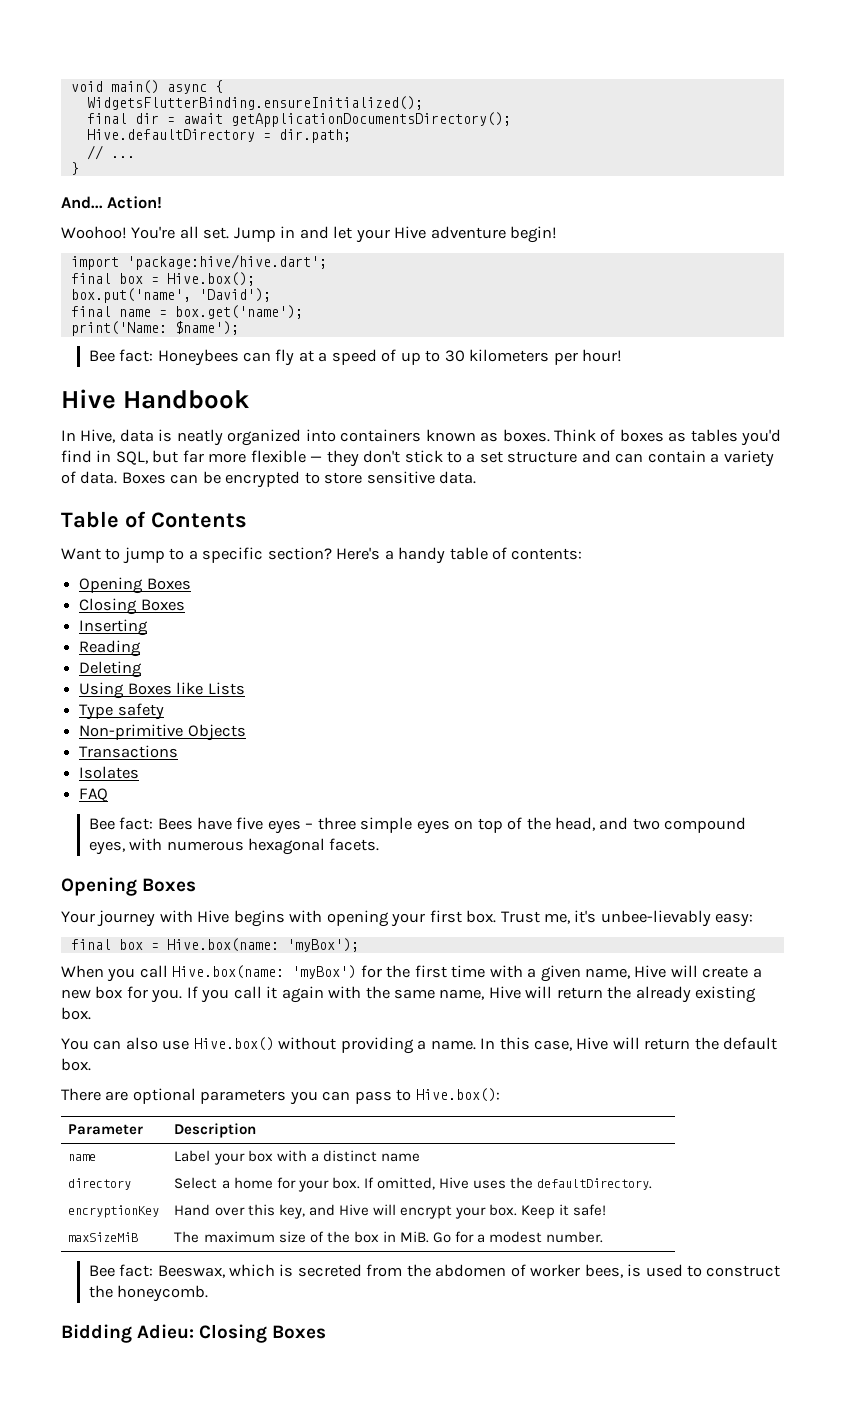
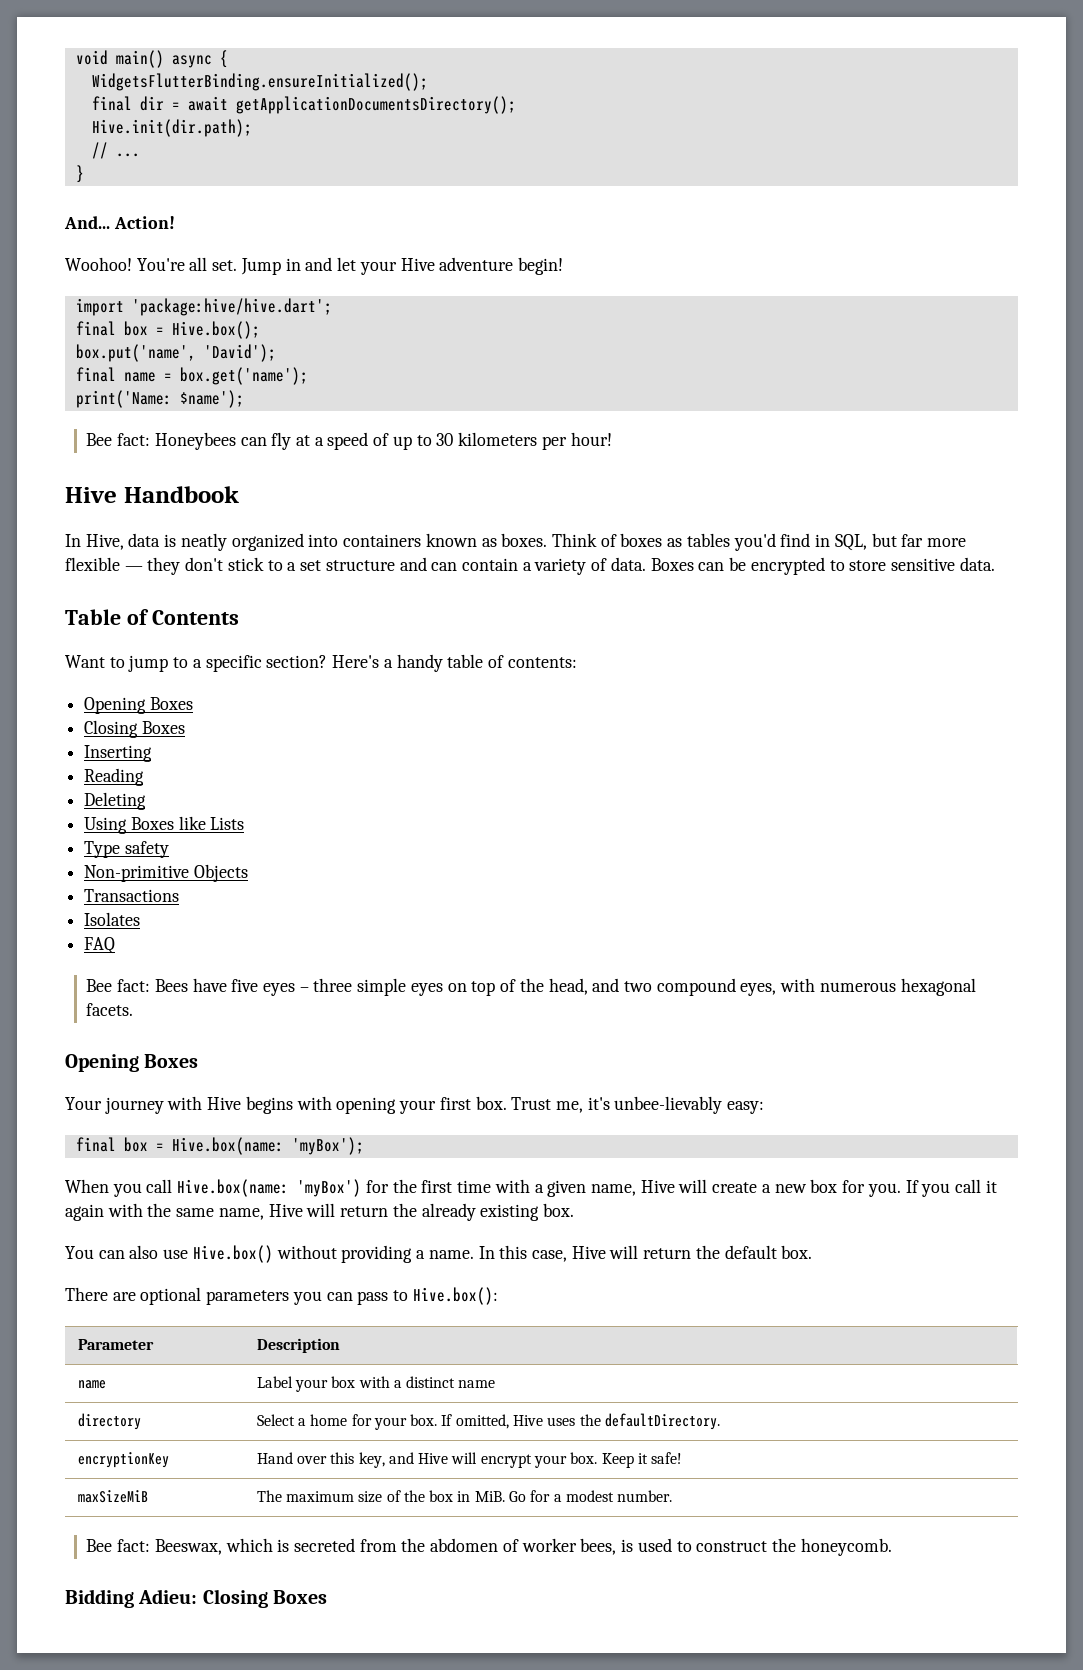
- Hive.defaultDirectory = dir.path;
+ Hive.init(dir.path);

